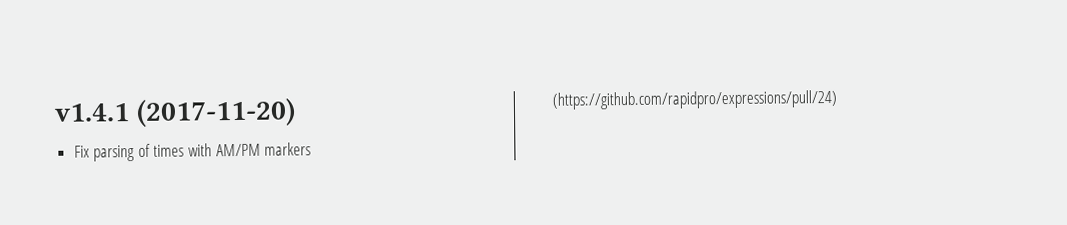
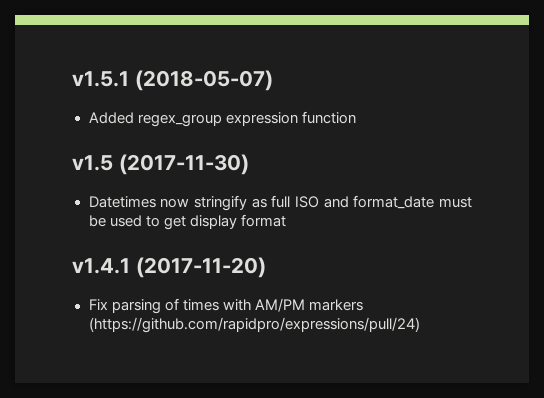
+ v1.5.1 (2018-05-07)
+ Added regex_group expression function
+ v1.5 (2017-11-30)
+ Datetimes now stringify as full ISO and format_date must be used to get display format

